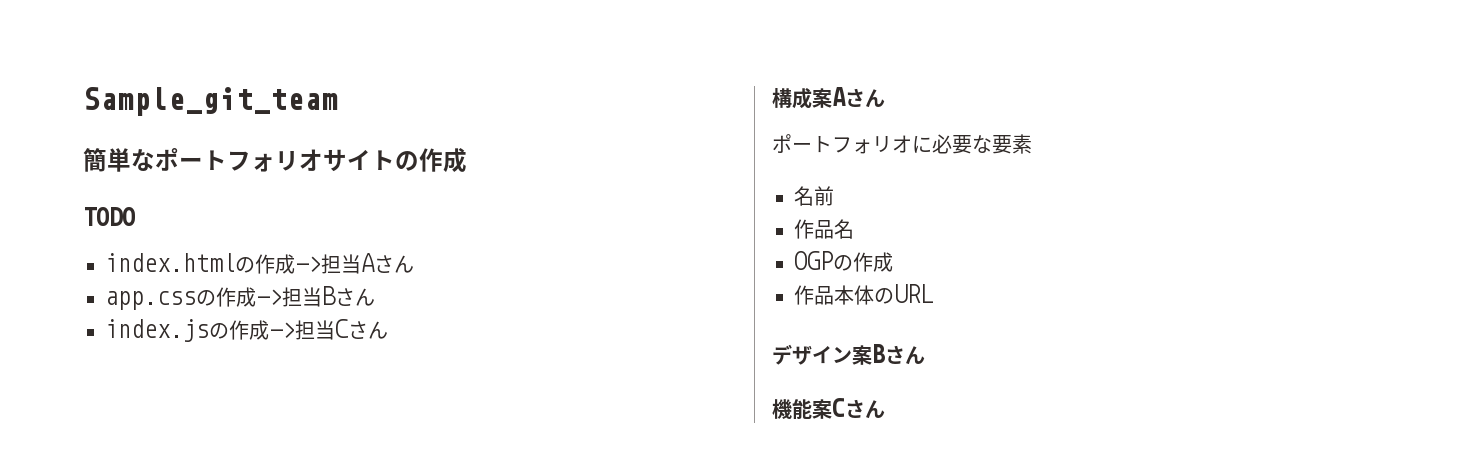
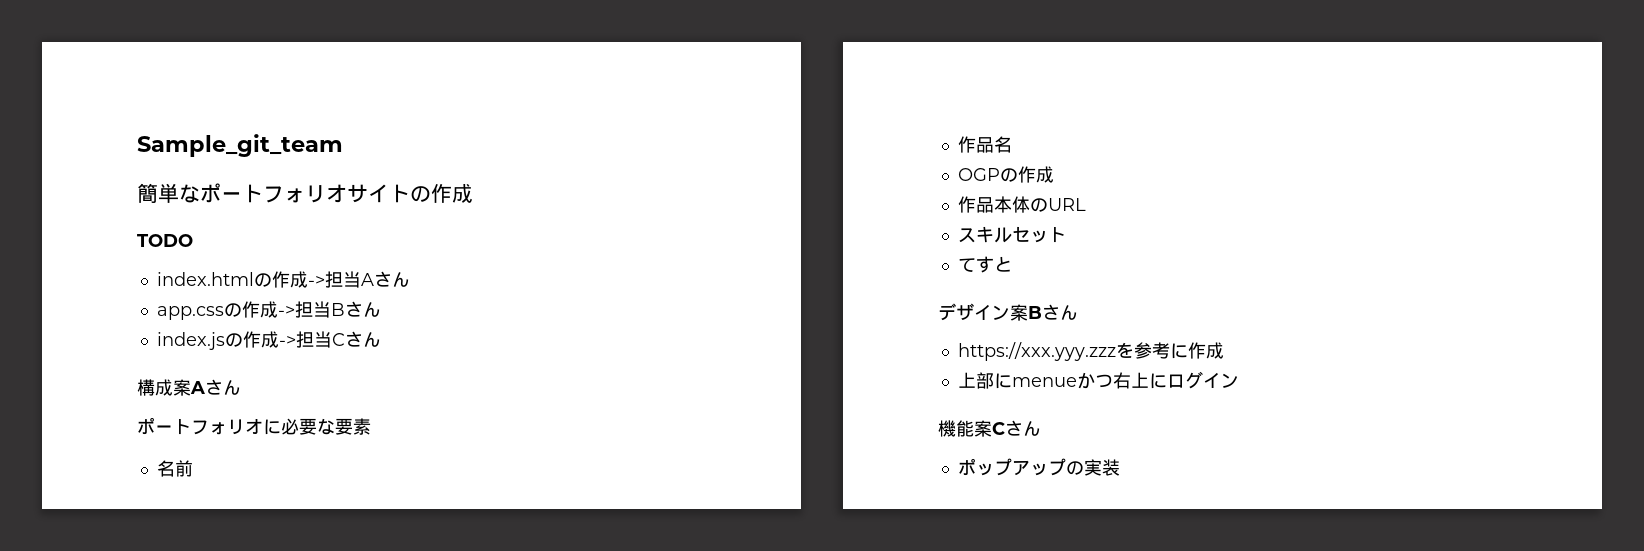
+ スキルセット
+ てすと
+ https://xxx.yyy.zzzを参考に作成
+ 上部にmenueかつ右上にログイン
+ ポップアップの実装

